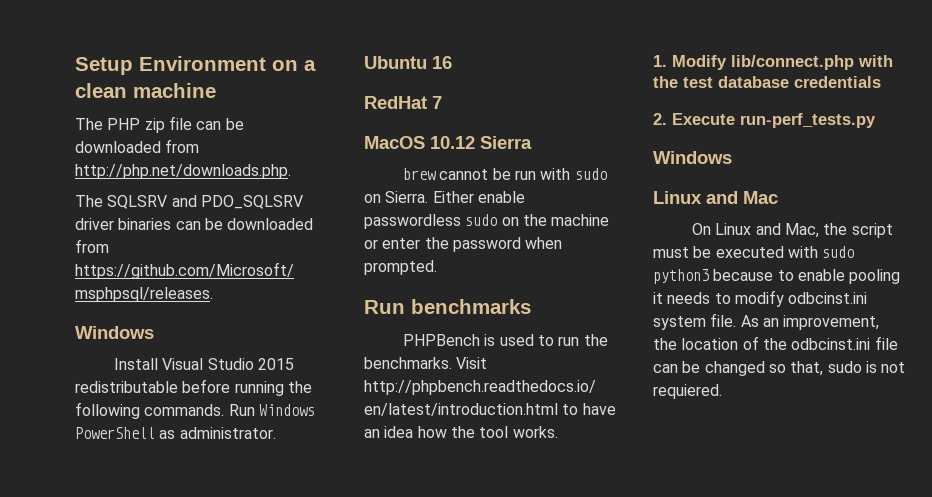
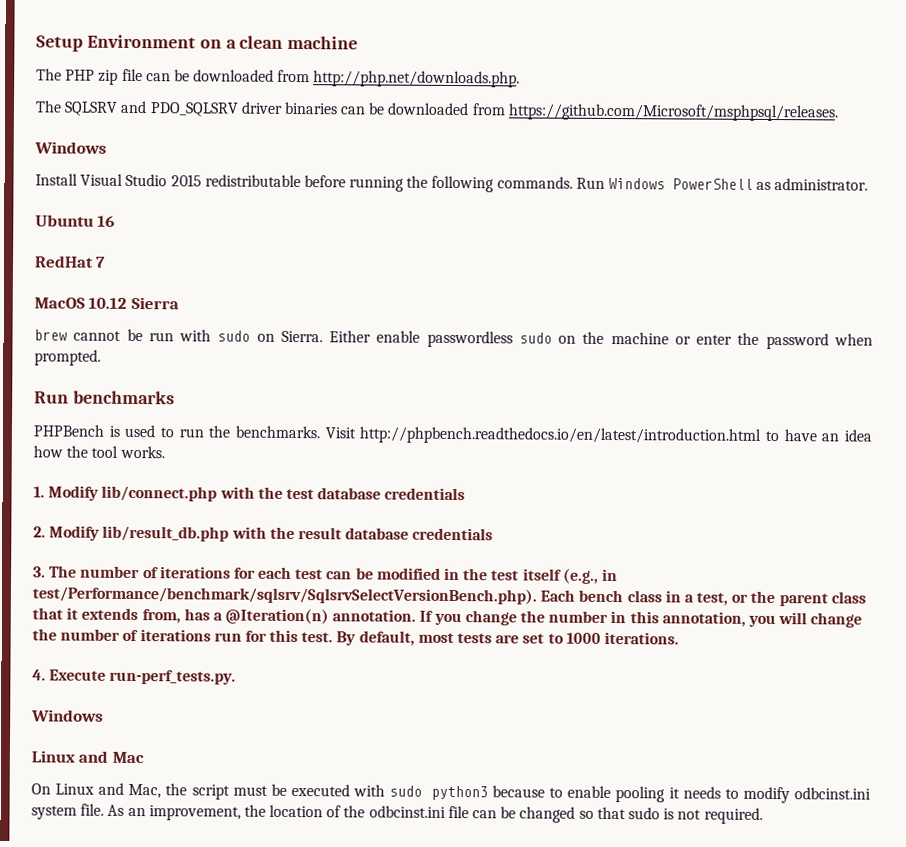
- 2. Execute run-perf_tests.py
+ 2. Modify lib/result_db.php with the result database credentials
+ 3. The number of iterations for each test can be modified in the test itself (e.g., in test/Performance/benchmark/sqlsrv/SqlsrvSelectVersionBench.php). Each bench class in a test, or the parent class that it extends from, has a @Iteration(n) annotation. If you change the number in this annotation, you will change the number of iterations run for this test. By default, most tests are set to 1000 iterations.
+ 4. Execute run-perf_tests.py.
- As an improvement, the location of the odbcinst.ini file can be changed so that, sudo is not requiered.
+ As an improvement, the location of the odbcinst.ini file can be changed so that sudo is not required.

